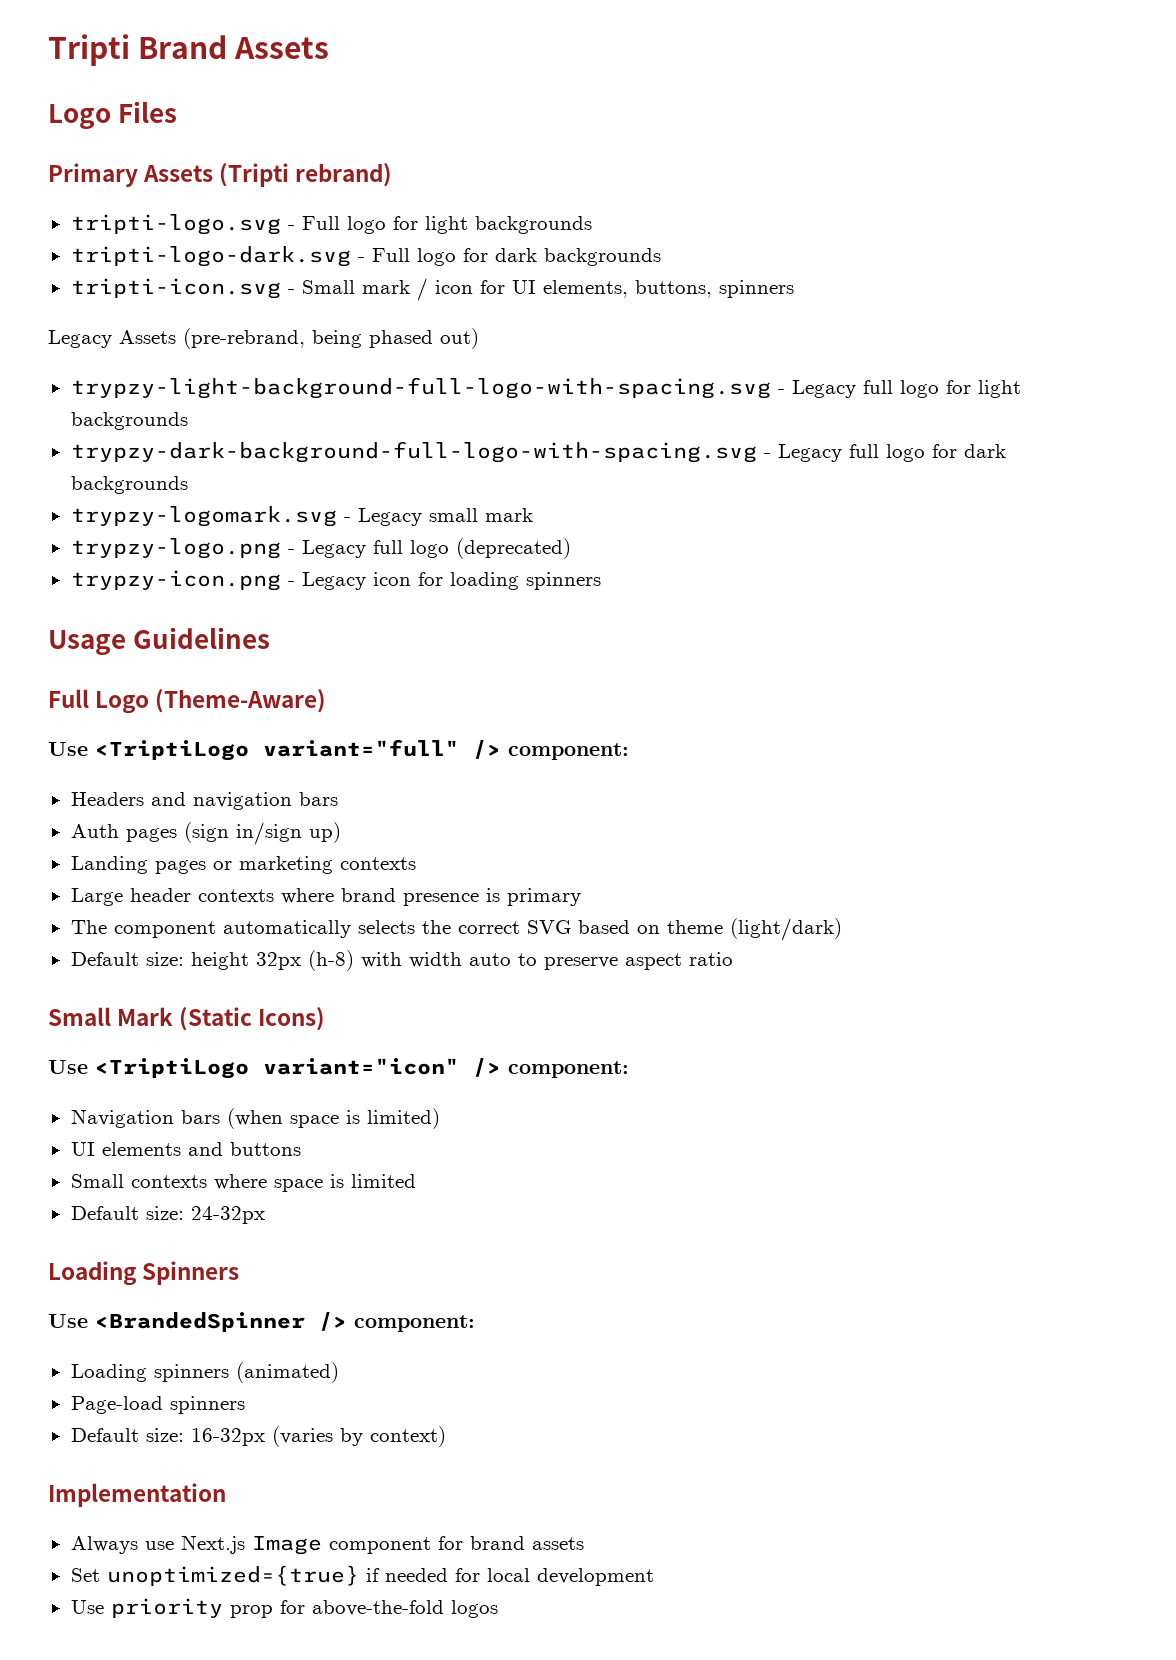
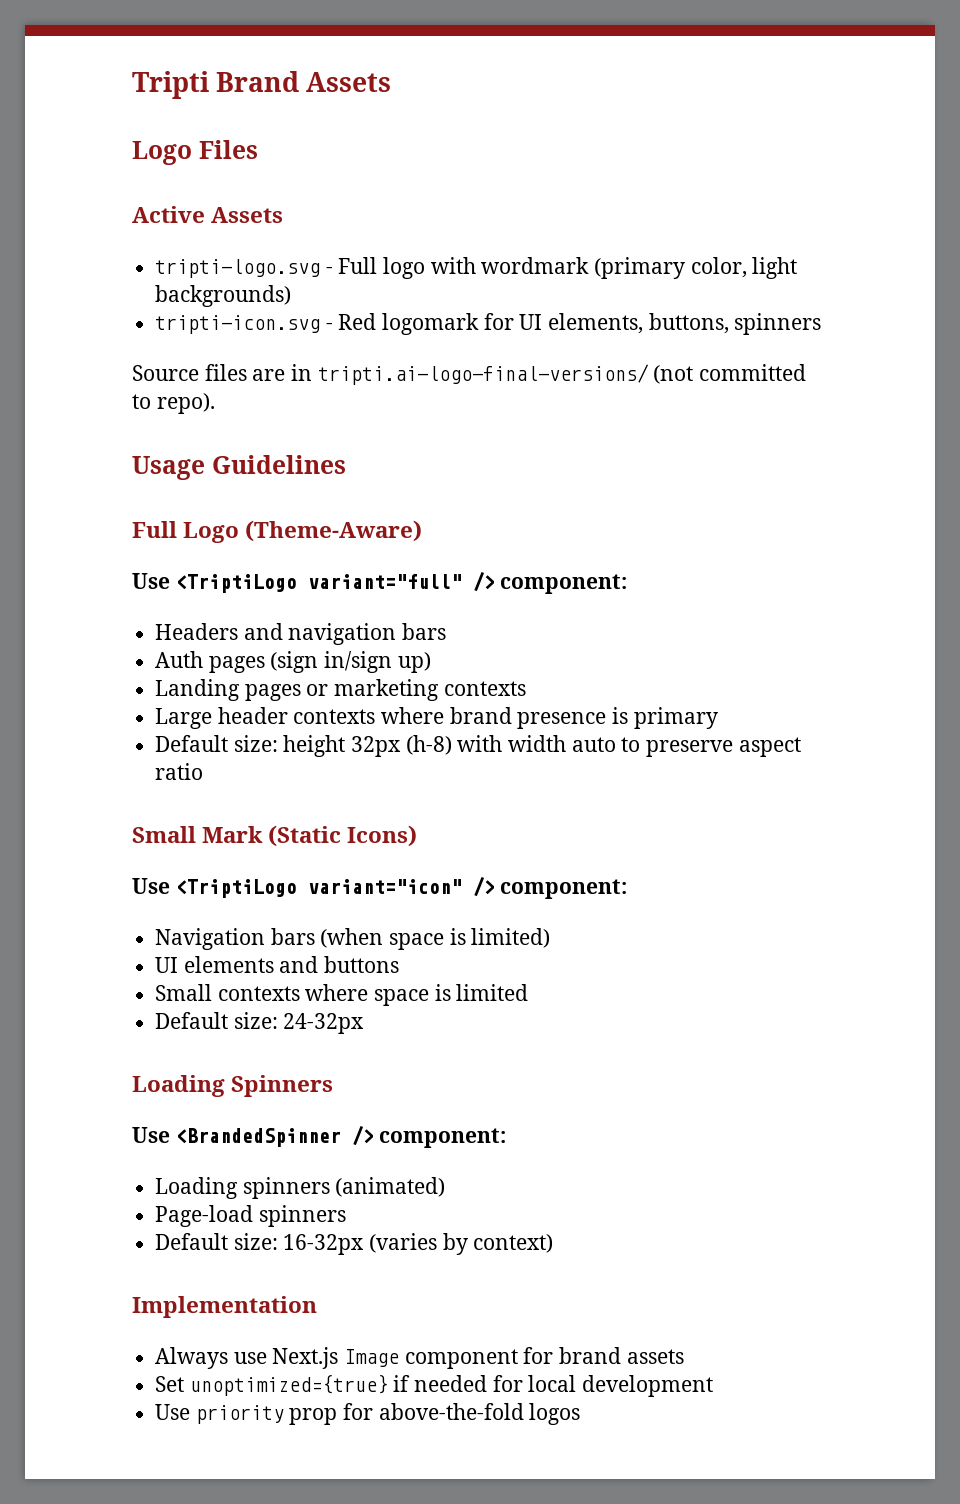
- Primary Assets (Tripti rebrand)
+ Active Assets
- tripti-logo.svg - Full logo for light backgrounds
- tripti-logo-dark.svg - Full logo for dark backgrounds
- tripti-icon.svg - Small mark / icon for UI elements, buttons, spinners
+ tripti-logo.svg - Full logo with wordmark (primary color, light backgrounds)
+ tripti-icon.svg - Red logomark for UI elements, buttons, spinners
- Legacy Assets (pre-rebrand, being phased out)
- trypzy-light-background-full-logo-with-spacing.svg - Legacy full logo for light backgrounds
- trypzy-dark-background-full-logo-with-spacing.svg - Legacy full logo for dark backgrounds
- trypzy-logomark.svg - Legacy small mark
- trypzy-logo.png - Legacy full logo (deprecated)
- trypzy-icon.png - Legacy icon for loading spinners
+ Source files are in tripti.ai-logo-final-versions/ (not committed to repo).
- The component automatically selects the correct SVG based on theme (light/dark)

